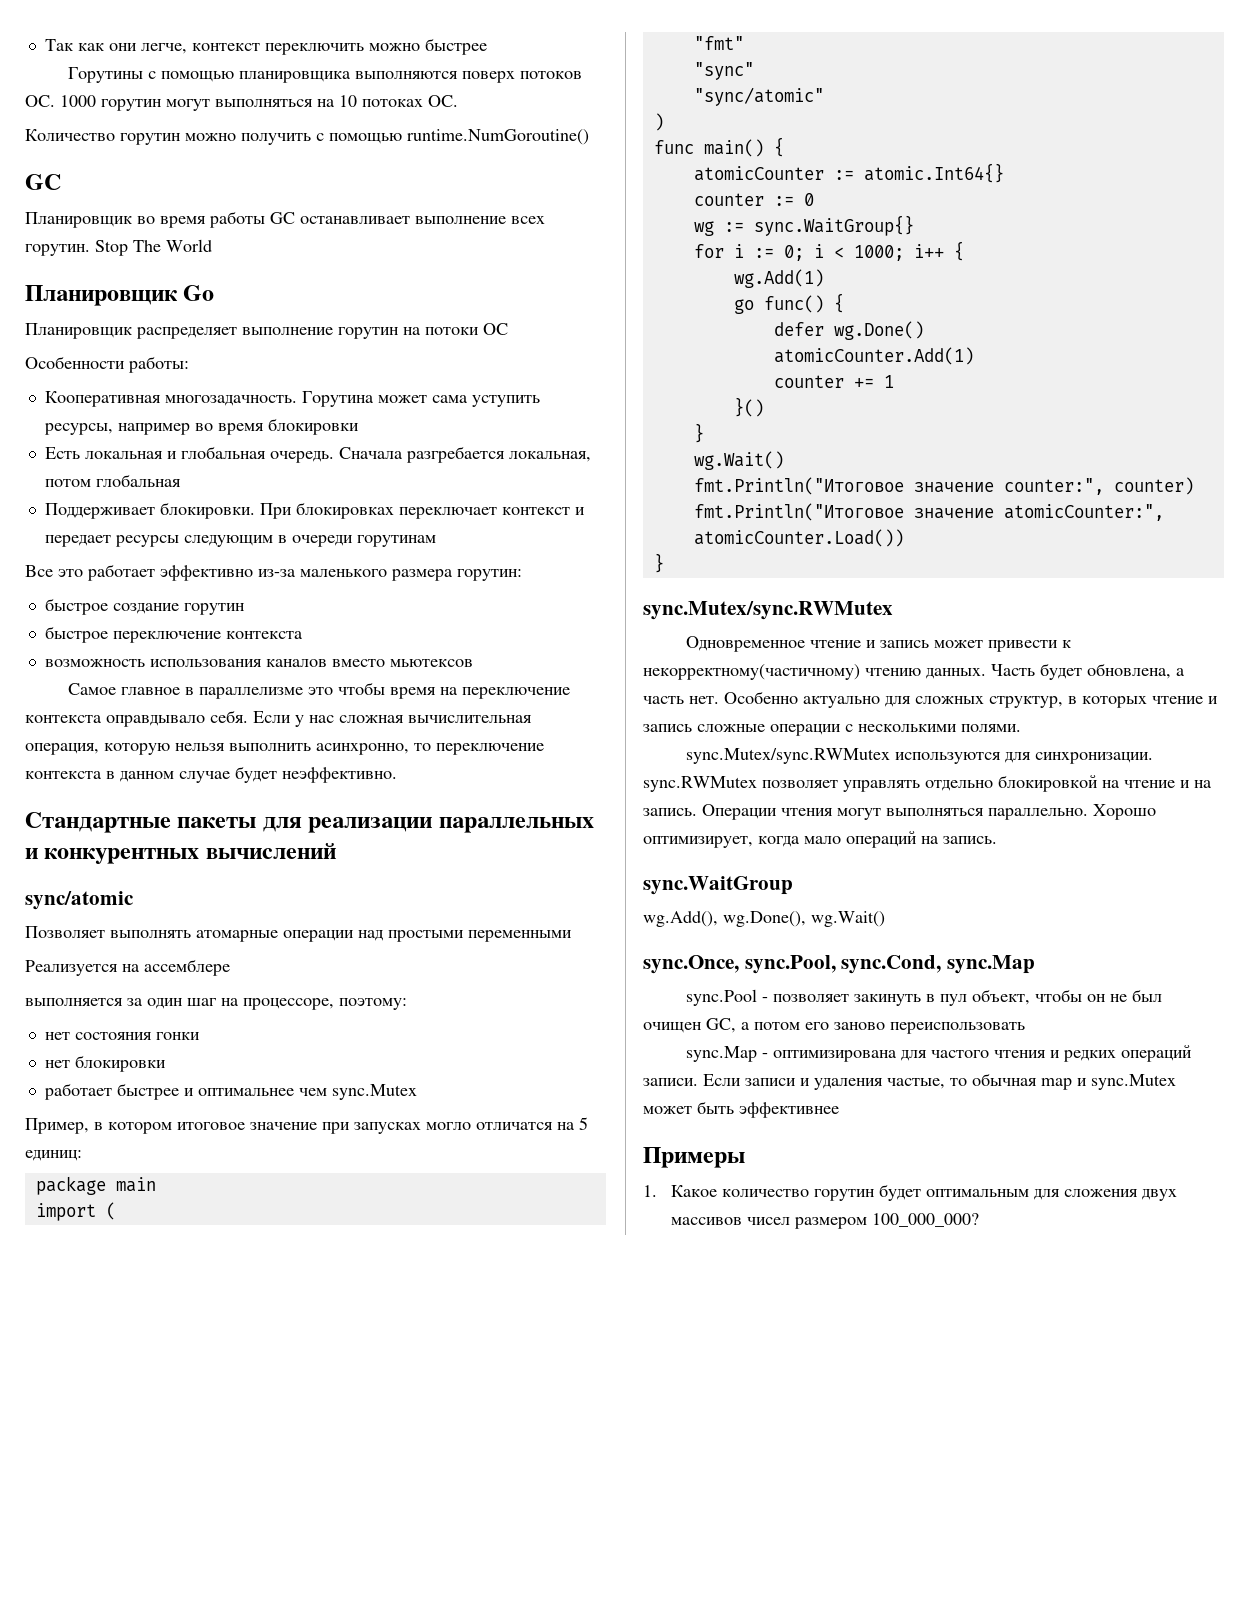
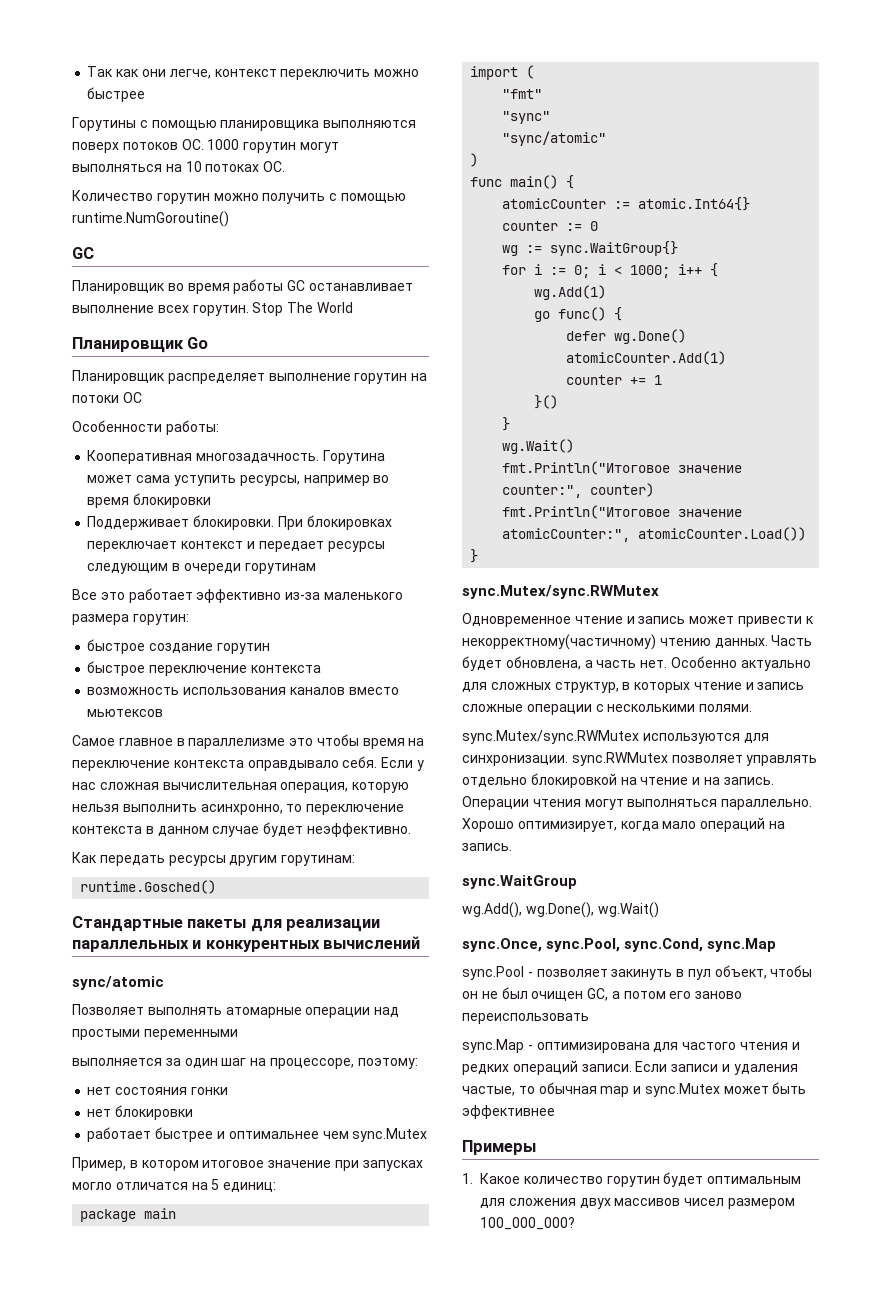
- Есть локальная и глобальная очередь. Сначала разгребается локальная, потом глобальная
+ Как передать ресурсы другим горутинам:
+ runtime.Gosched()
- Реализуется на ассемблере

